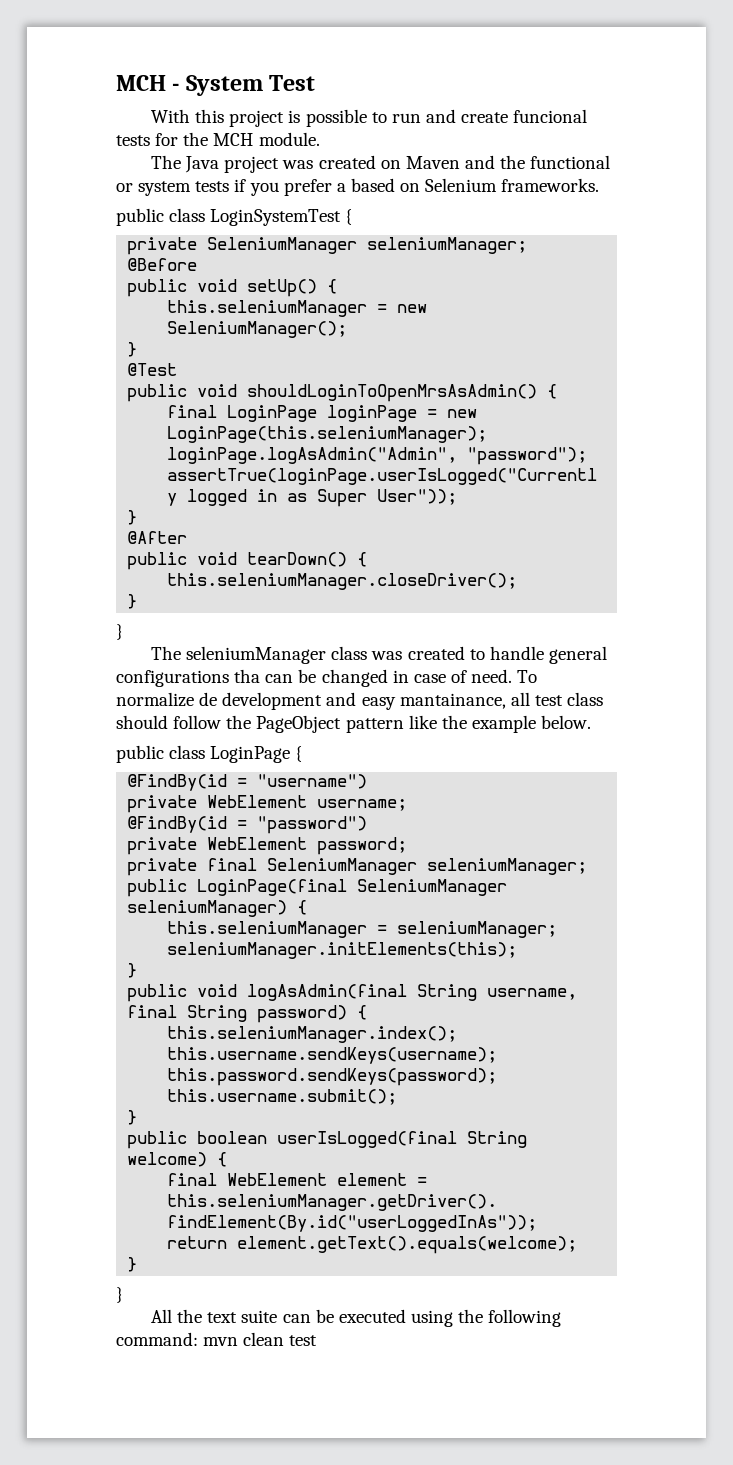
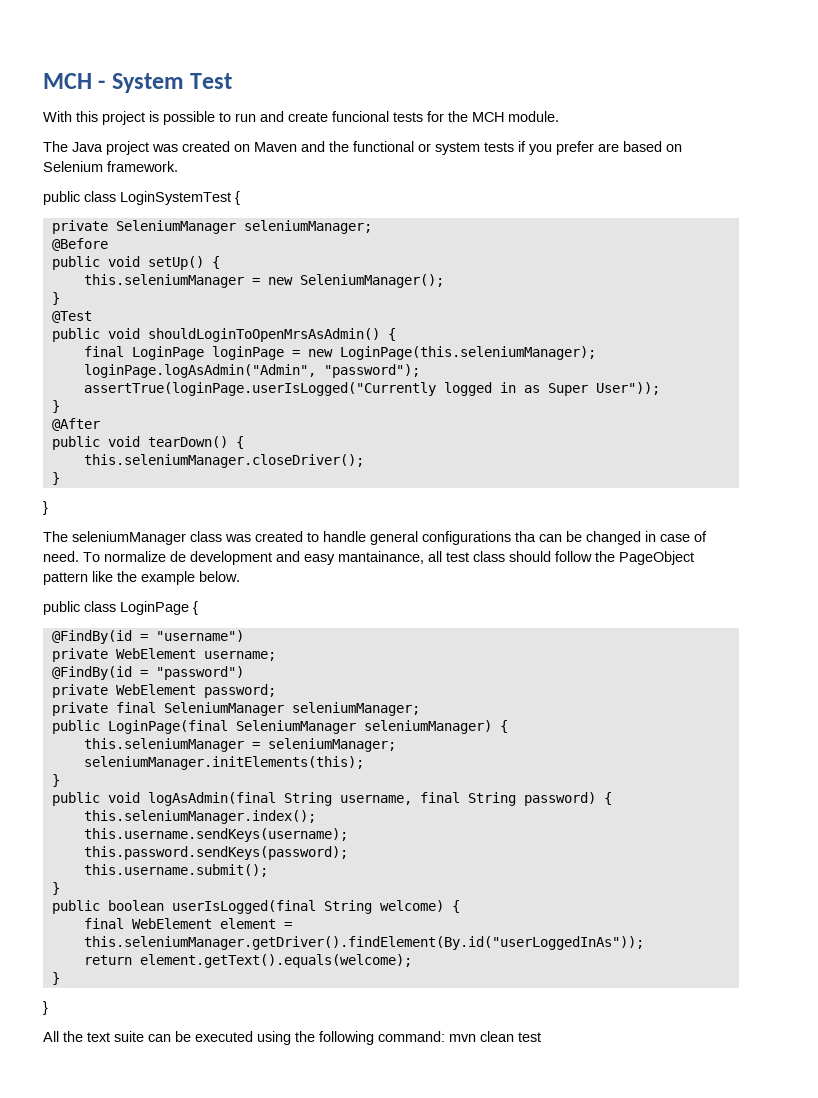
- The Java project was created on Maven and the functional or system tests if you prefer a based on Selenium frameworks.
+ The Java project was created on Maven and the functional or system tests if you prefer are based on Selenium framework.

